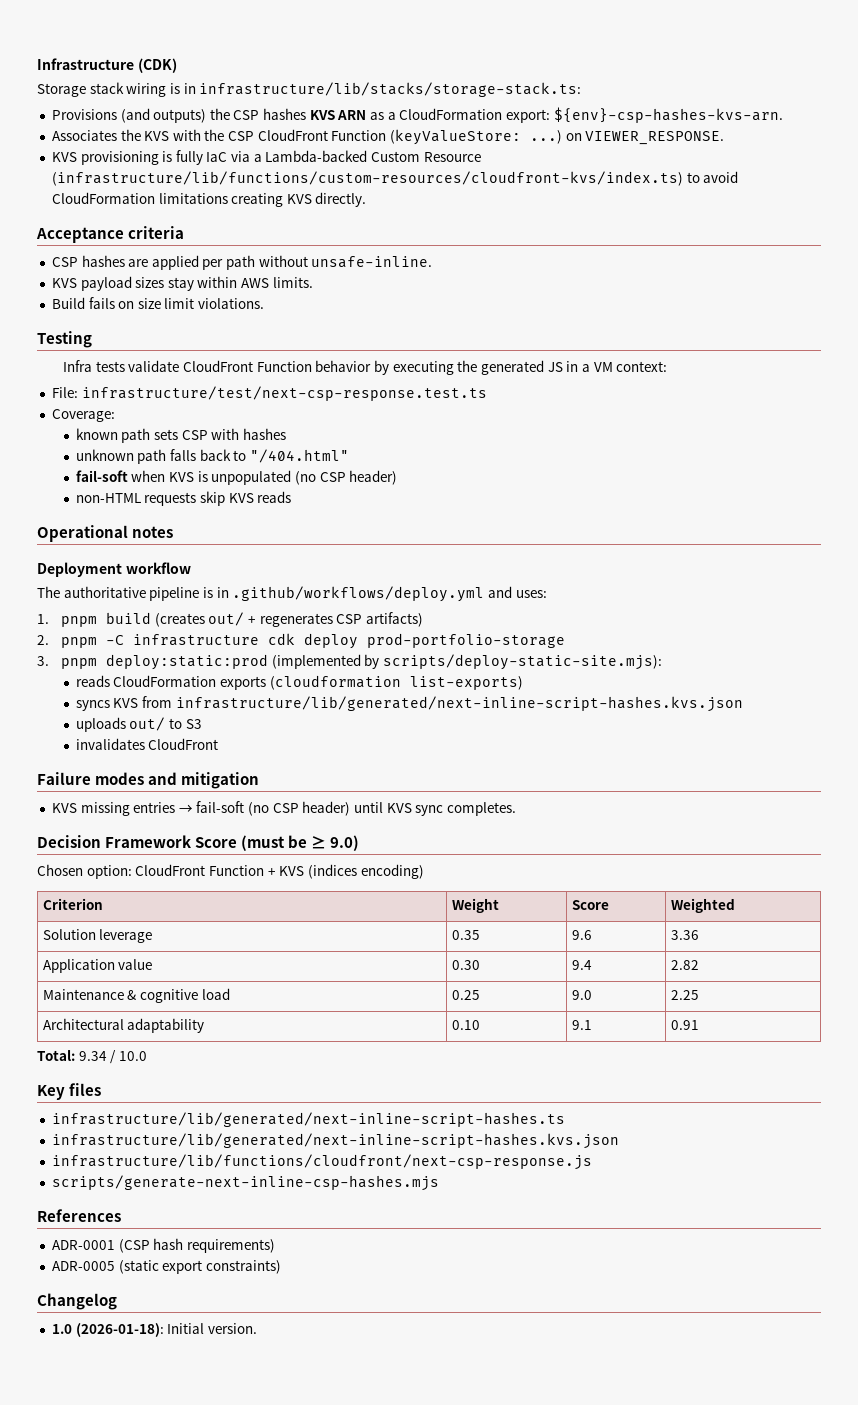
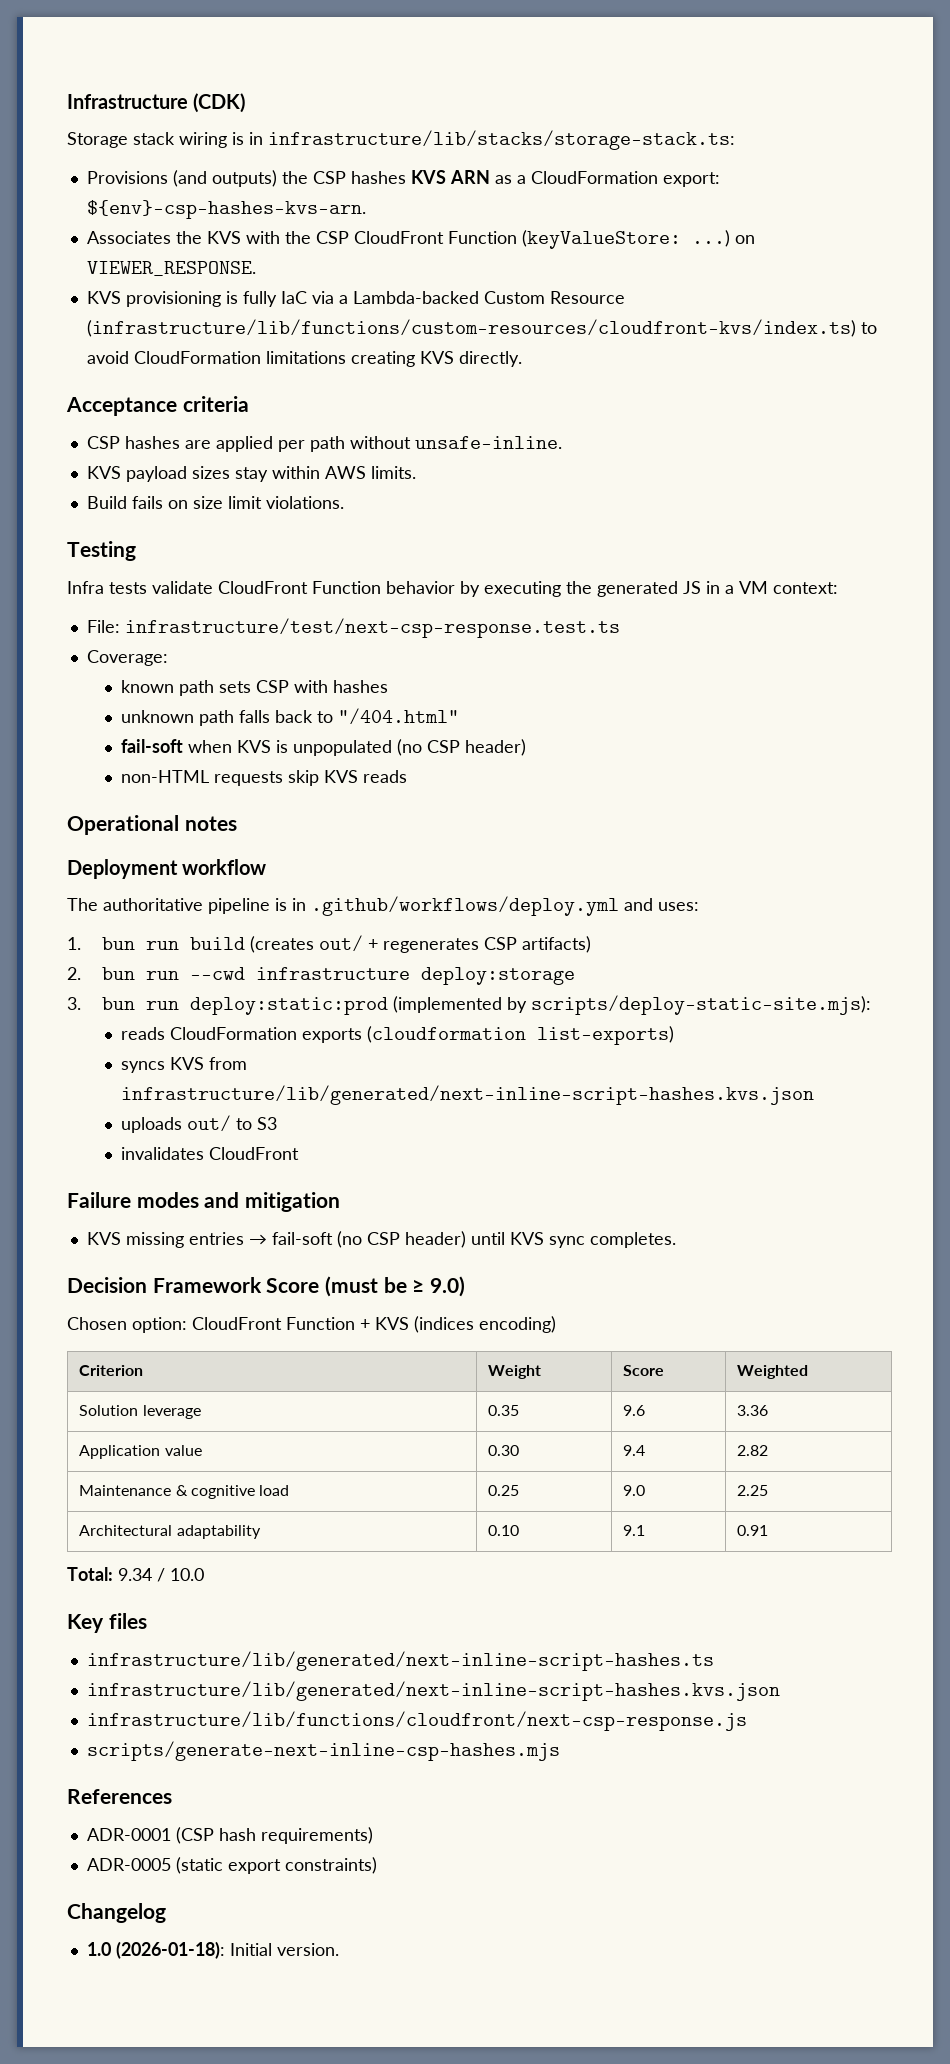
- 1. pnpm build (creates out/ + regenerates CSP artifacts)
+ 1. bun run build (creates out/ + regenerates CSP artifacts)
- 2. pnpm -C infrastructure cdk deploy prod-portfolio-storage
+ 2. bun run --cwd infrastructure deploy:storage
- 3. pnpm deploy:static:prod (implemented by scripts/deploy-static-site.mjs):
+ 3. bun run deploy:static:prod (implemented by scripts/deploy-static-site.mjs):

